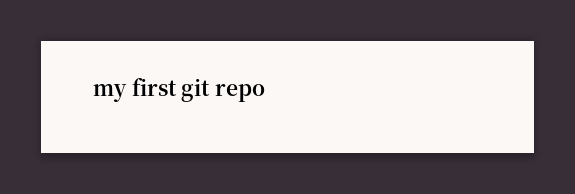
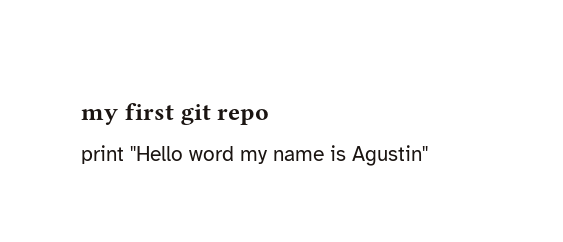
+ print "Hello word my name is Agustin"

